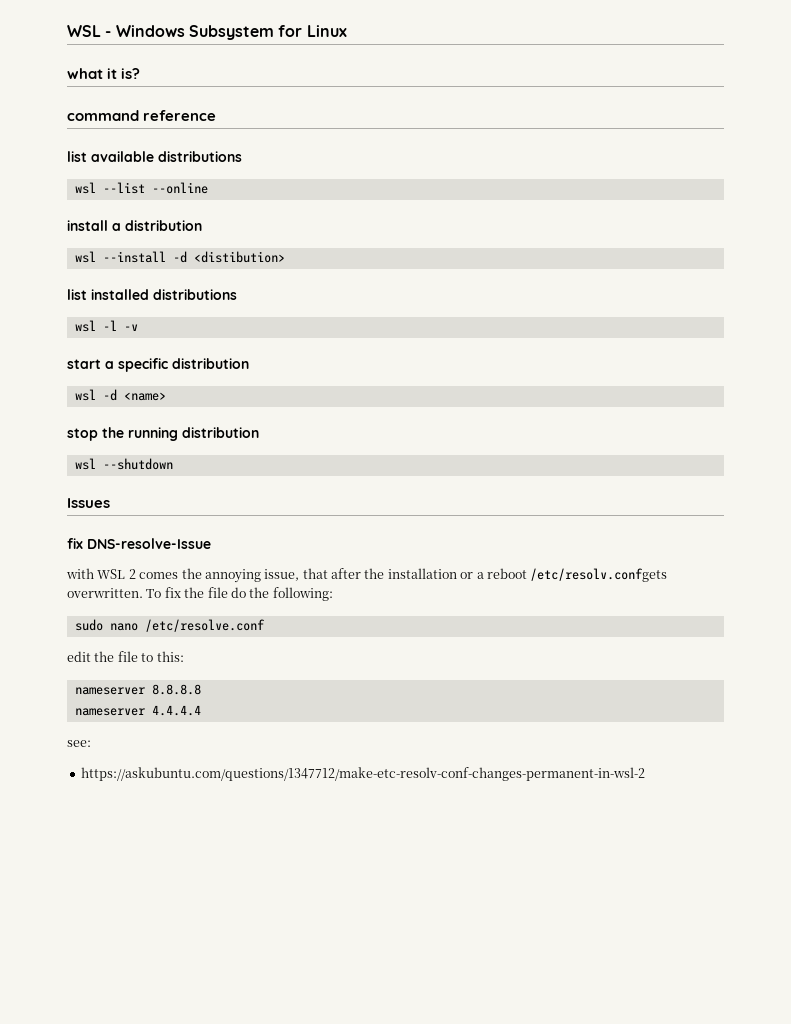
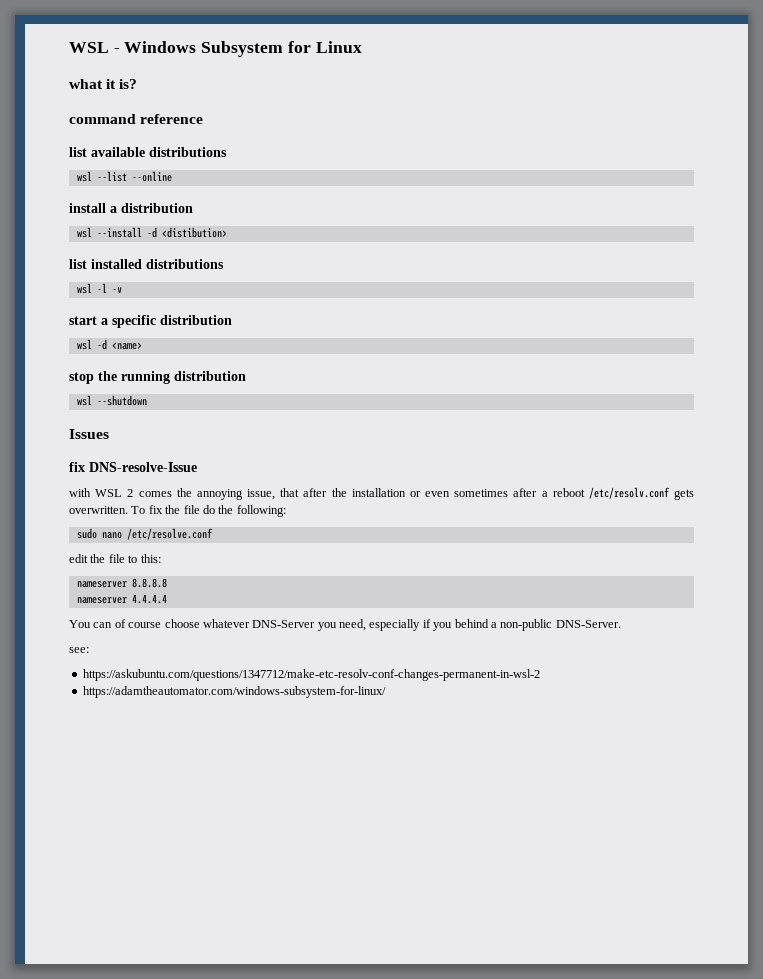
- with WSL 2 comes the annoying issue, that after the installation or a reboot /etc/resolv.confgets overwritten.
+ with WSL 2 comes the annoying issue, that after the installation or even sometimes after a reboot /etc/resolv.conf gets overwritten.
+ You can of course choose whatever DNS-Server you need, especially if you behind a non-public DNS-Server.
+ https://adamtheautomator.com/windows-subsystem-for-linux/

